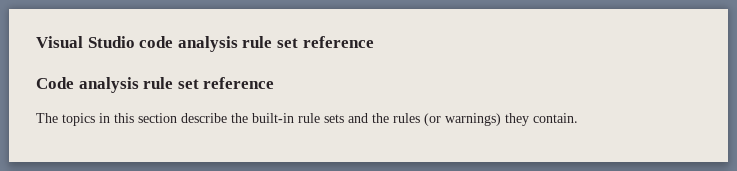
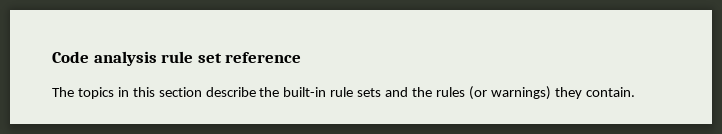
- Visual Studio code analysis rule set reference

